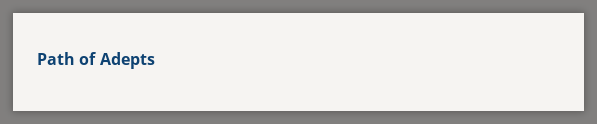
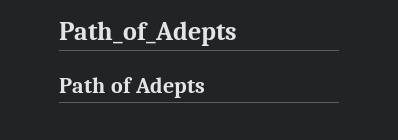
+ Path_of_Adepts

